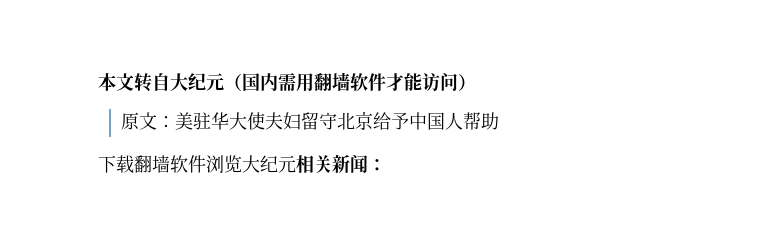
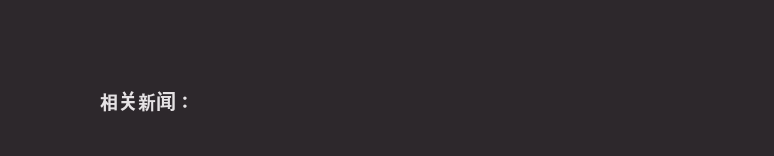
- 本文转自大纪元（国内需用翻墙软件才能访问）
- 原文：美驻华大使夫妇留守北京给予中国人帮助
- 下载翻墙软件浏览大纪元相关新闻：
+ 相关新闻：

